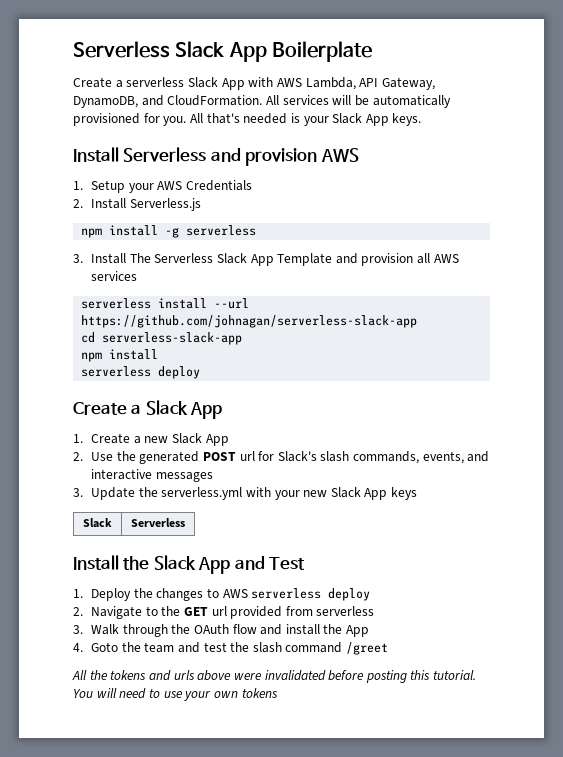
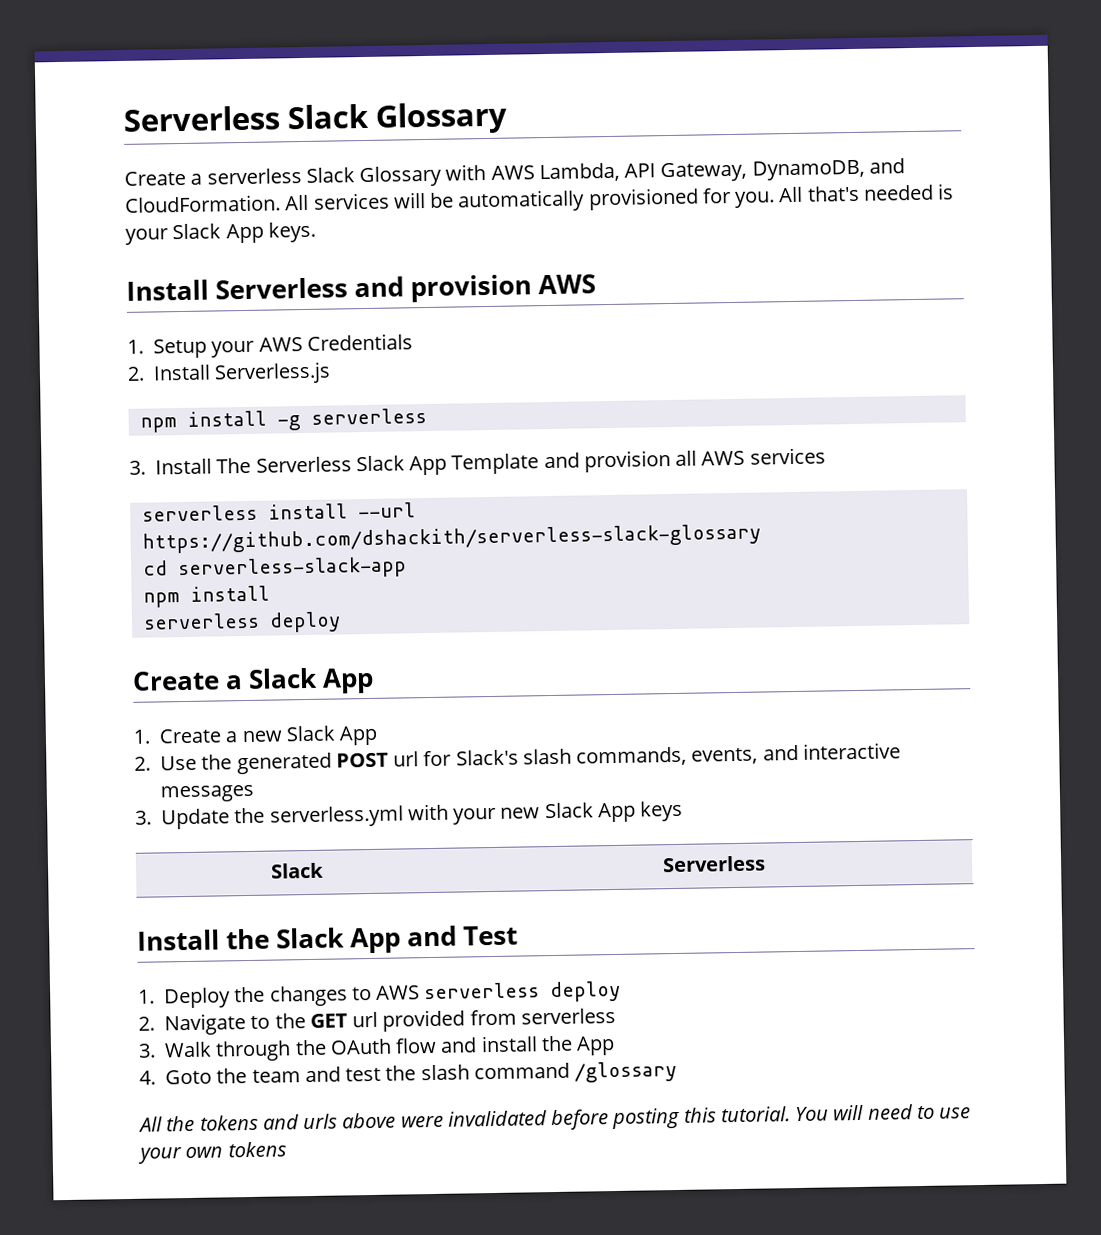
- Serverless Slack App Boilerplate
+ Serverless Slack Glossary
- Create a serverless Slack App with AWS Lambda, API Gateway, DynamoDB, and CloudFormation.
+ Create a serverless Slack Glossary with AWS Lambda, API Gateway, DynamoDB, and CloudFormation.
- serverless install --url https://github.com/johnagan/serverless-slack-app
+ serverless install --url https://github.com/dshackith/serverless-slack-glossary
- 4. Goto the team and test the slash command /greet
+ 4. Goto the team and test the slash command /glossary

